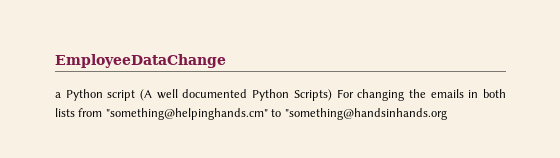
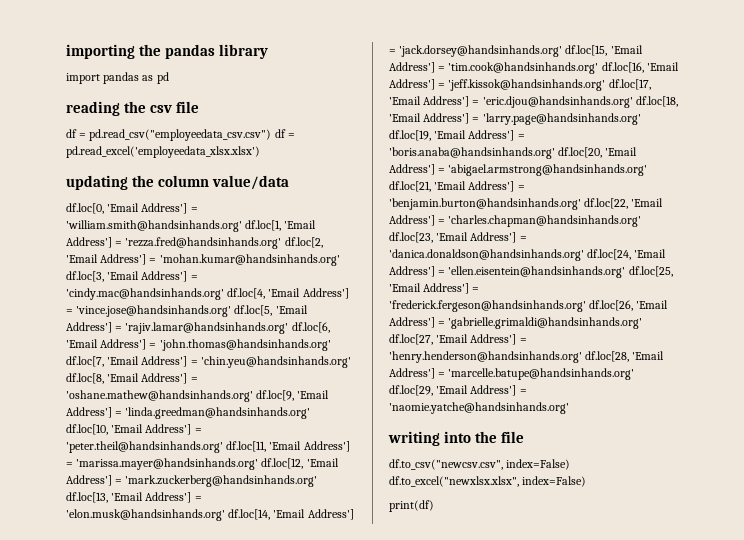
- EmployeeDataChange
- a Python script (A well documented Python Scripts) For changing the emails in both lists from "something@helpinghands.cm" to "something@handsinhands.org
+ importing the pandas library
+ import pandas as pd
+ reading the csv file
+ df = pd.read_csv("employeedata_csv.csv") df = pd.read_excel('employeedata_xlsx.xlsx')
+ updating the column value/data
+ df.loc[0, 'Email Address'] = 'william.smith@handsinhands.org' df.loc[1, 'Email Address'] = 'rezza.fred@handsinhands.org' df.loc[2, 'Email Address'] = 'mohan.kumar@handsinhands.org' df.loc[3, 'Email Address'] = 'cindy.mac@handsinhands.org' df.loc[4, 'Email Address'] = 'vince.jose@handsinhands.org' df.loc[5, 'Email Address'] = 'rajiv.lamar@handsinhands.org' df.loc[6, 'Email Address'] = 'john.thomas@handsinhands.org' df.loc[7, 'Email Address'] = 'chin.yeu@handsinhands.org' df.loc[8, 'Email Address'] = 'oshane.mathew@handsinhands.org' df.loc[9, 'Email Address'] = 'linda.greedman@handsinhands.org' df.loc[10, 'Email Address'] = 'peter.theil@handsinhands.org' df.loc[11, 'Email Address'] = 'marissa.mayer@handsinhands.org' df.loc[12, 'Email Address'] = 'mark.zuckerberg@handsinhands.org' df.loc[13, 'Email Address'] = 'elon.musk@handsinhands.org' df.loc[14, 'Email Address'] = 'jack.dorsey@handsinhands.org' df.loc[15, 'Email Address'] = 'tim.cook@handsinhands.org' df.loc[16, 'Email Address'] = 'jeff.kissok@handsinhands.org' df.loc[17, 'Email Address'] = 'eric.djou@handsinhands.org' df.loc[18, 'Email Address'] = 'larry.page@handsinhands.org' df.loc[19, 'Email Address'] = 'boris.anaba@handsinhands.org' df.loc[20, 'Email Address'] = 'abigael.armstrong@handsinhands.org' df.loc[21, 'Email Address'] = 'benjamin.burton@handsinhands.org' df.loc[22, 'Email Address'] = 'charles.chapman@handsinhands.org' df.loc[23, 'Email Address'] = 'danica.donaldson@handsinhands.org' df.loc[24, 'Email Address'] = 'ellen.eisentein@handsinhands.org' df.loc[25, 'Email Address'] = 'frederick.fergeson@handsinhands.org' df.loc[26, 'Email Address'] = 'gabrielle.grimaldi@handsinhands.org' df.loc[27, 'Email Address'] = 'henry.henderson@handsinhands.org' df.loc[28, 'Email Address'] = 'marcelle.batupe@handsinhands.org' df.loc[29, 'Email Address'] = 'naomie.yatche@handsinhands.org'
+ writing into the file
+ df.to_csv("newcsv.csv", index=False) df.to_excel("newxlsx.xlsx", index=False)
+ print(df)

